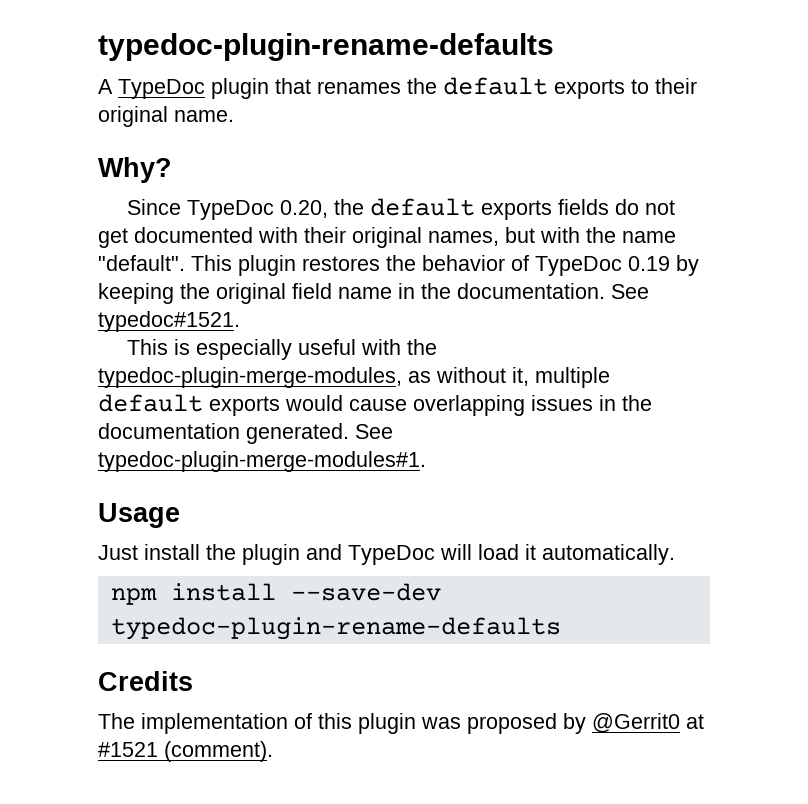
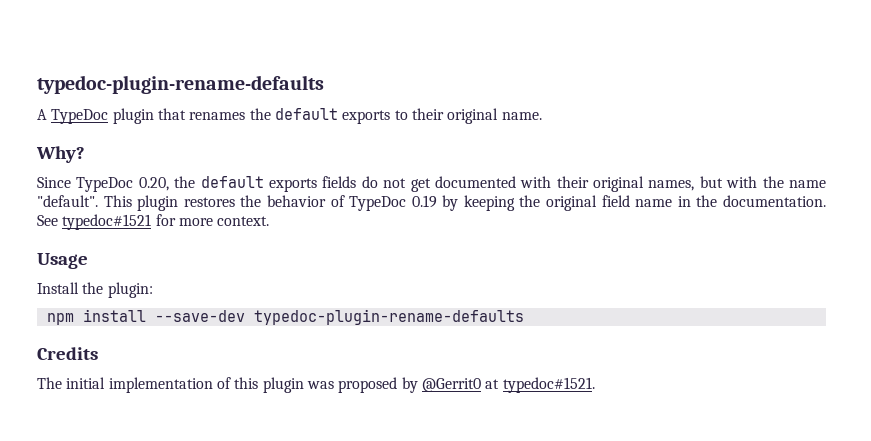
- See typedoc#1521.
- This is especially useful with the typedoc-plugin-merge-modules, as without it, multiple default exports would cause overlapping issues in the documentation generated. See typedoc-plugin-merge-modules#1.
+ See typedoc#1521 for more context.
  Usage
- Just install the plugin and TypeDoc will load it automatically.
+ Install the plugin:
- The implementation of this plugin was proposed by @Gerrit0 at #1521 (comment).
+ The initial implementation of this plugin was proposed by @Gerrit0 at typedoc#1521.

